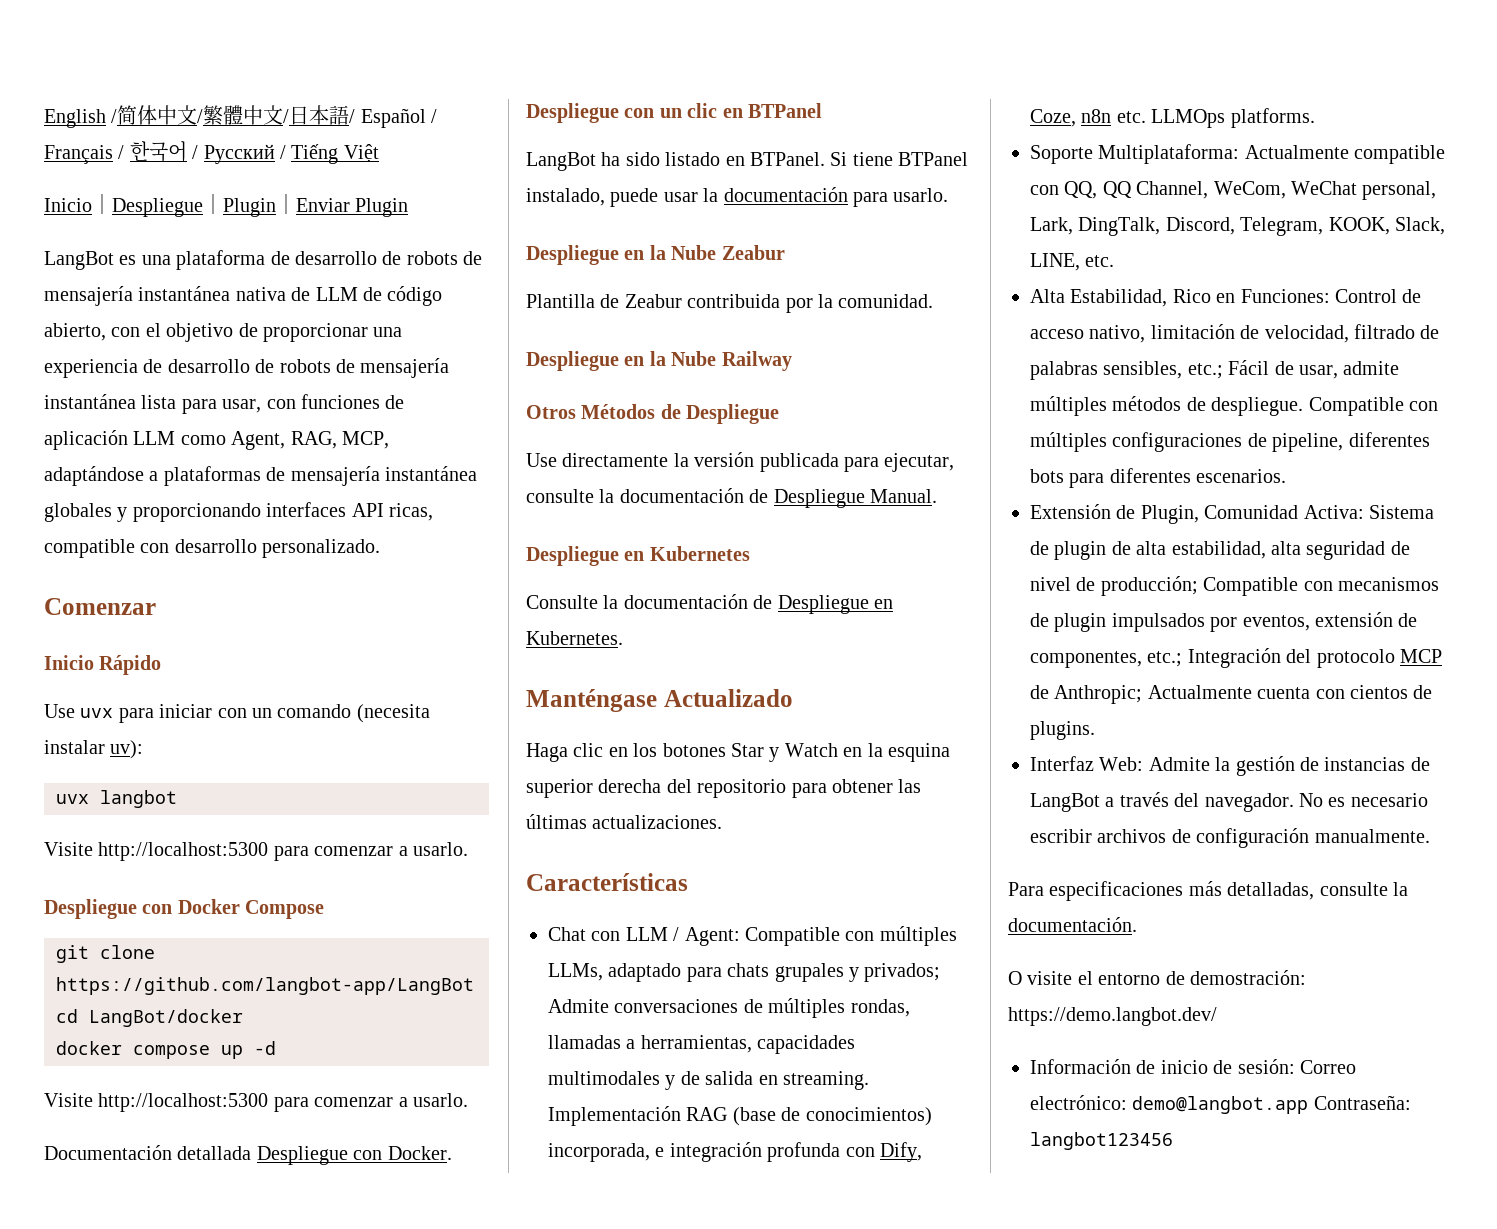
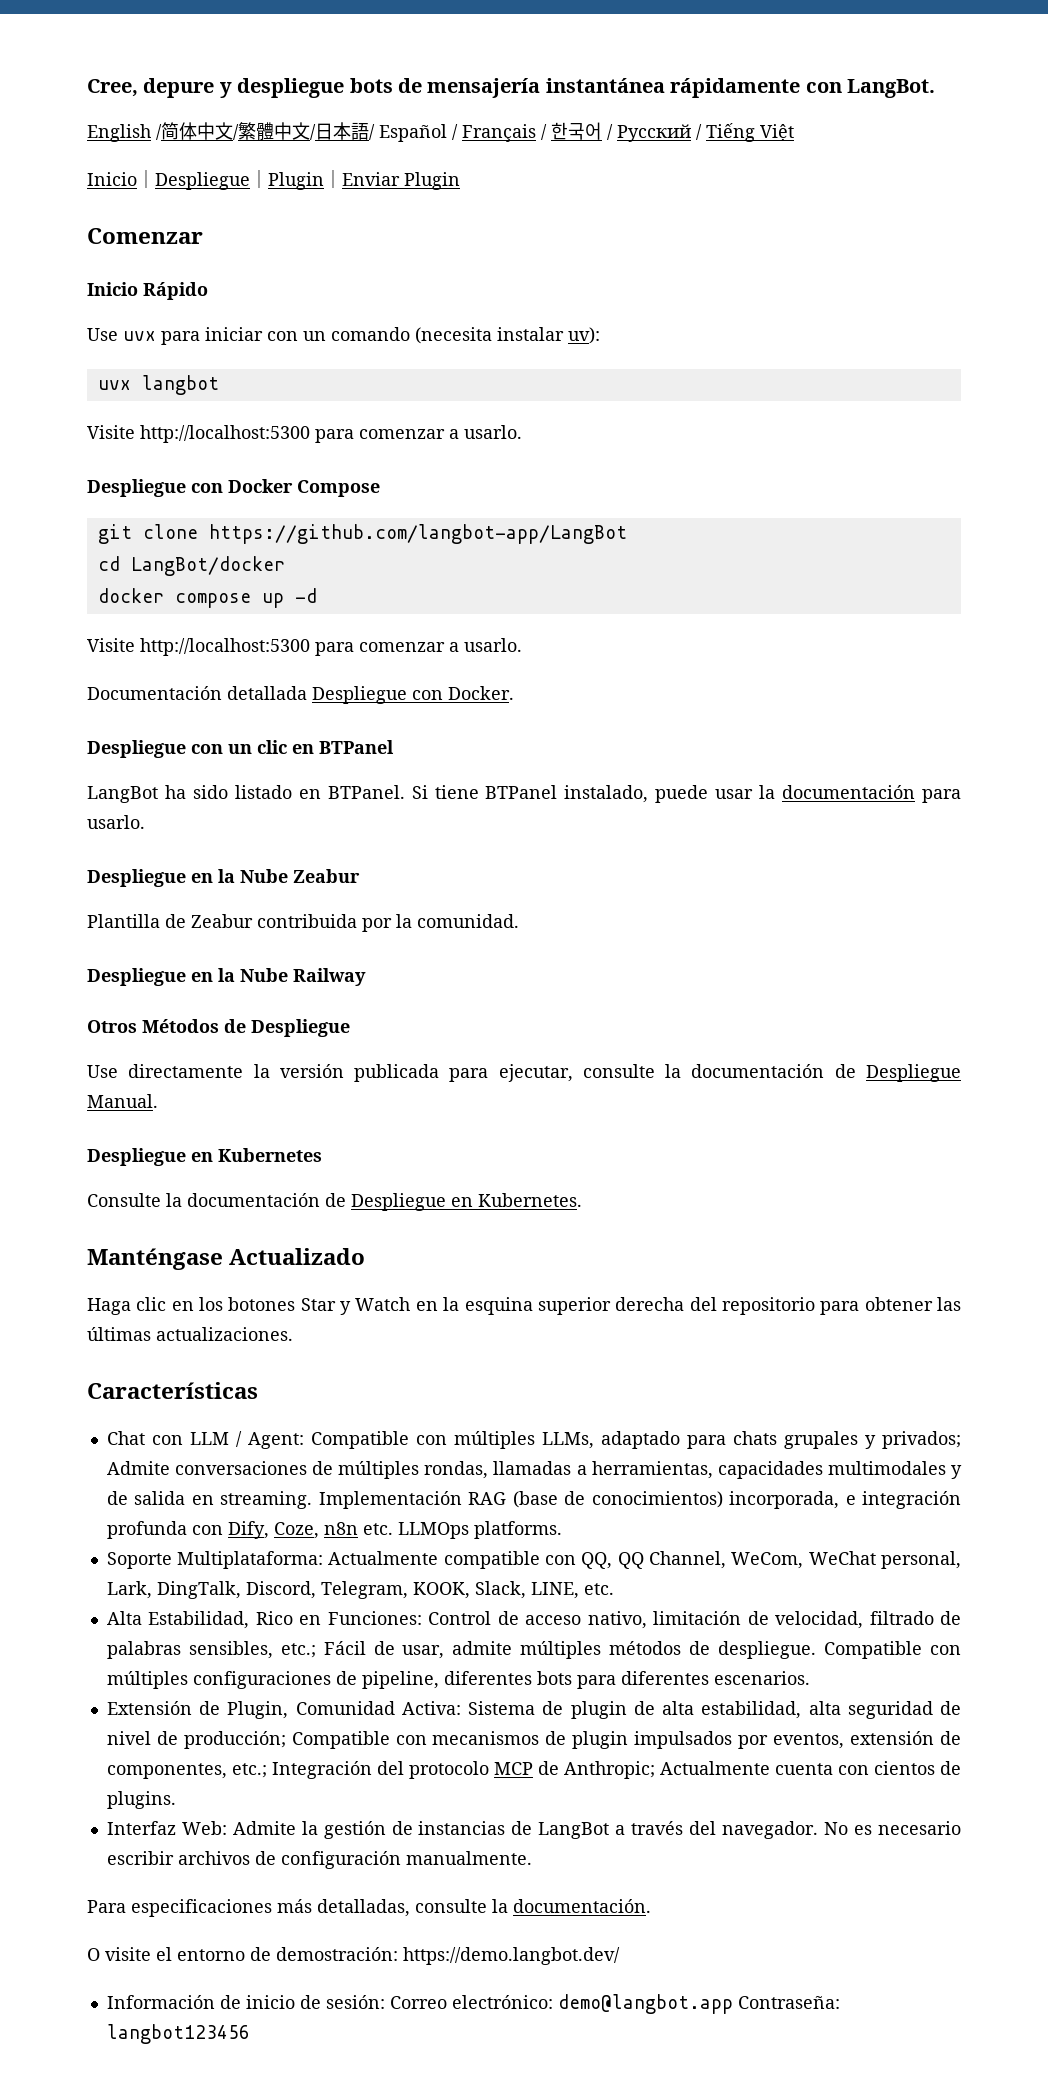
+ Cree, depure y despliegue bots de mensajería instantánea rápidamente con LangBot.
- LangBot es una plataforma de desarrollo de robots de mensajería instantánea nativa de LLM de código abierto, con el objetivo de proporcionar una experiencia de desarrollo de robots de mensajería instantánea lista para usar, con funciones de aplicación LLM como Agent, RAG, MCP, adaptándose a plataformas de mensajería instantánea globales y proporcionando interfaces API ricas, compatible con desarrollo personalizado.

